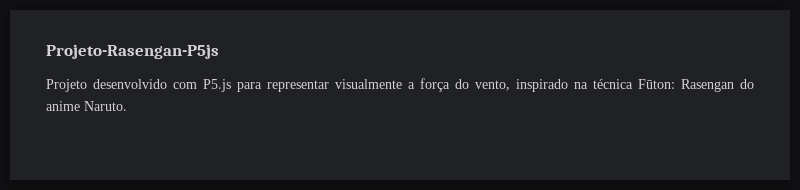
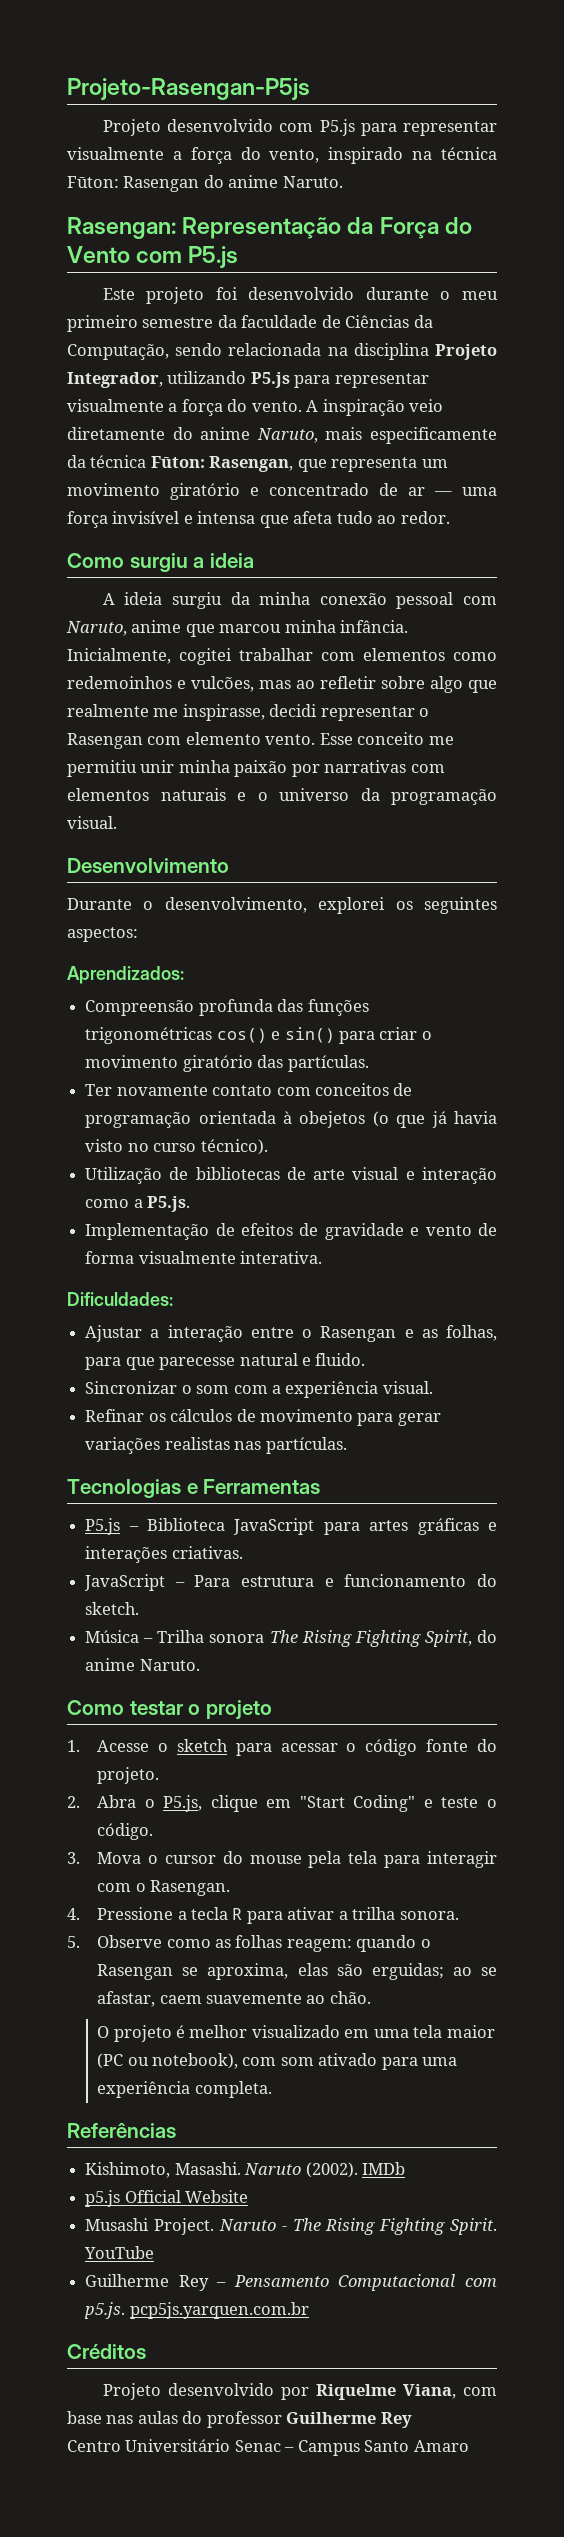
+ Rasengan: Representação da Força do Vento com P5.js
+ Este projeto foi desenvolvido durante o meu primeiro semestre da faculdade de Ciências da Computação, sendo relacionada na disciplina Projeto Integrador, utilizando P5.js para representar visualmente a força do vento. A inspiração veio diretamente do anime Naruto, mais especificamente da técnica Fūton: Rasengan, que representa um movimento giratório e concentrado de ar — uma força invisível e intensa que afeta tudo ao redor.
+ Como surgiu a ideia
+ A ideia surgiu da minha conexão pessoal com Naruto, anime que marcou minha infância. Inicialmente, cogitei trabalhar com elementos como redemoinhos e vulcões, mas ao refletir sobre algo que realmente me inspirasse, decidi representar o Rasengan com elemento vento. Esse conceito me permitiu unir minha paixão por narrativas com elementos naturais e o universo da programação visual.
+ Desenvolvimento
+ Durante o desenvolvimento, explorei os seguintes aspectos:
+ Aprendizados:
+ Compreensão profunda das funções trigonométricas cos() e sin() para criar o movimento giratório das partículas.
+ Ter novamente contato com conceitos de programação orientada à obejetos (o que já havia visto no curso técnico).
+ Utilização de bibliotecas de arte visual e interação como a P5.js.
+ Implementação de efeitos de gravidade e vento de forma visualmente interativa.
+ Dificuldades:
+ Ajustar a interação entre o Rasengan e as folhas, para que parecesse natural e fluido.
+ Sincronizar o som com a experiência visual.
+ Refinar os cálculos de movimento para gerar variações realistas nas partículas.
+ Tecnologias e Ferramentas
+ P5.js – Biblioteca JavaScript para artes gráficas e interações criativas.
+ JavaScript – Para estrutura e funcionamento do sketch.
+ Música – Trilha sonora The Rising Fighting Spirit, do anime Naruto.
+ Como testar o projeto
+ 1. Acesse o sketch para acessar o código fonte do projeto.
+ 2. Abra o P5.js, clique em "Start Coding" e teste o código.
+ 3. Mova o cursor do mouse pela tela para interagir com o Rasengan.
+ 4. Pressione a tecla R para ativar a trilha sonora.
+ 5. Observe como as folhas reagem: quando o Rasengan se aproxima, elas são erguidas; ao se afastar, caem suavemente ao chão.
+ O projeto é melhor visualizado em uma tela maior (PC ou notebook), com som ativado para uma experiência completa.
+ Referências
+ Kishimoto, Masashi. Naruto (2002). IMDb
+ p5.js Official Website
+ Musashi Project. Naruto - The Rising Fighting Spirit. YouTube
+ Guilherme Rey – Pensamento Computacional com p5.js. pcp5js.yarquen.com.br
+ Créditos
+ Projeto desenvolvido por Riquelme Viana, com base nas aulas do professor Guilherme Rey
+ Centro Universitário Senac – Campus Santo Amaro

